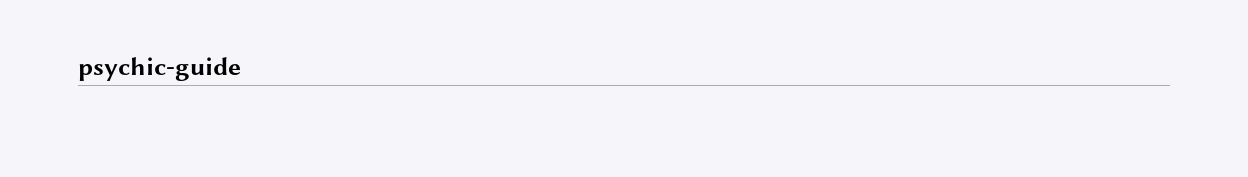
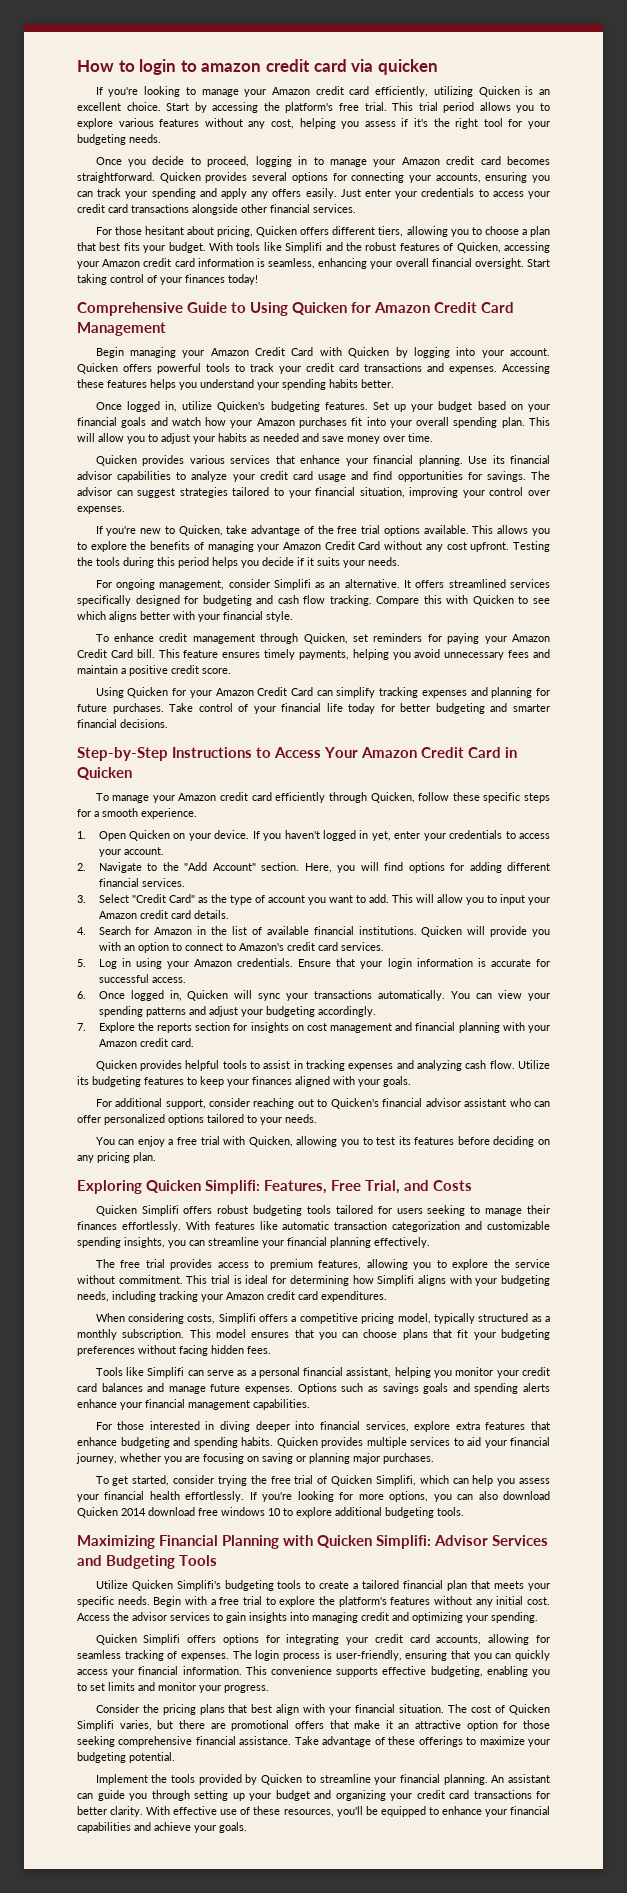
- psychic-guide
+ How to login to amazon credit card via quicken
+ If you're looking to manage your Amazon credit card efficiently, utilizing Quicken is an excellent choice. Start by accessing the platform's free trial. This trial period allows you to explore various features without any cost, helping you assess if it's the right tool for your budgeting needs.
+ Once you decide to proceed, logging in to manage your Amazon credit card becomes straightforward. Quicken provides several options for connecting your accounts, ensuring you can track your spending and apply any offers easily. Just enter your credentials to access your credit card transactions alongside other financial services.
+ For those hesitant about pricing, Quicken offers different tiers, allowing you to choose a plan that best fits your budget. With tools like Simplifi and the robust features of Quicken, accessing your Amazon credit card information is seamless, enhancing your overall financial oversight. Start taking control of your finances today!
+ Comprehensive Guide to Using Quicken for Amazon Credit Card Management
+ Begin managing your Amazon Credit Card with Quicken by logging into your account. Quicken offers powerful tools to track your credit card transactions and expenses. Accessing these features helps you understand your spending habits better.
+ Once logged in, utilize Quicken's budgeting features. Set up your budget based on your financial goals and watch how your Amazon purchases fit into your overall spending plan. This will allow you to adjust your habits as needed and save money over time.
+ Quicken provides various services that enhance your financial planning. Use its financial advisor capabilities to analyze your credit card usage and find opportunities for savings. The advisor can suggest strategies tailored to your financial situation, improving your control over expenses.
+ If you're new to Quicken, take advantage of the free trial options available. This allows you to explore the benefits of managing your Amazon Credit Card without any cost upfront. Testing the tools during this period helps you decide if it suits your needs.
+ For ongoing management, consider Simplifi as an alternative. It offers streamlined services specifically designed for budgeting and cash flow tracking. Compare this with Quicken to see which aligns better with your financial style.
+ To enhance credit management through Quicken, set reminders for paying your Amazon Credit Card bill. This feature ensures timely payments, helping you avoid unnecessary fees and maintain a positive credit score.
+ Using Quicken for your Amazon Credit Card can simplify tracking expenses and planning for future purchases. Take control of your financial life today for better budgeting and smarter financial decisions.
+ Step-by-Step Instructions to Access Your Amazon Credit Card in Quicken
+ To manage your Amazon credit card efficiently through Quicken, follow these specific steps for a smooth experience.
+ 1. Open Quicken on your device. If you haven't logged in yet, enter your credentials to access your account.
+ 2. Navigate to the "Add Account" section. Here, you will find options for adding different financial services.
+ 3. Select "Credit Card" as the type of account you want to add. This will allow you to input your Amazon credit card details.
+ 4. Search for Amazon in the list of available financial institutions. Quicken will provide you with an option to connect to Amazon's credit card services.
+ 5. Log in using your Amazon credentials. Ensure that your login information is accurate for successful access.
+ 6. Once logged in, Quicken will sync your transactions automatically. You can view your spending patterns and adjust your budgeting accordingly.
+ 7. Explore the reports section for insights on cost management and financial planning with your Amazon credit card.
+ Quicken provides helpful tools to assist in tracking expenses and analyzing cash flow. Utilize its budgeting features to keep your finances aligned with your goals.
+ For additional support, consider reaching out to Quicken's financial advisor assistant who can offer personalized options tailored to your needs.
+ You can enjoy a free trial with Quicken, allowing you to test its features before deciding on any pricing plan.
+ Exploring Quicken Simplifi: Features, Free Trial, and Costs
+ Quicken Simplifi offers robust budgeting tools tailored for users seeking to manage their finances effortlessly. With features like automatic transaction categorization and customizable spending insights, you can streamline your financial planning effectively.
+ The free trial provides access to premium features, allowing you to explore the service without commitment. This trial is ideal for determining how Simplifi aligns with your budgeting needs, including tracking your Amazon credit card expenditures.
+ When considering costs, Simplifi offers a competitive pricing model, typically structured as a monthly subscription. This model ensures that you can choose plans that fit your budgeting preferences without facing hidden fees.
+ Tools like Simplifi can serve as a personal financial assistant, helping you monitor your credit card balances and manage future expenses. Options such as savings goals and spending alerts enhance your financial management capabilities.
+ For those interested in diving deeper into financial services, explore extra features that enhance budgeting and spending habits. Quicken provides multiple services to aid your financial journey, whether you are focusing on saving or planning major purchases.
+ To get started, consider trying the free trial of Quicken Simplifi, which can help you assess your financial health effortlessly. If you're looking for more options, you can also download Quicken 2014 download free windows 10 to explore additional budgeting tools.
+ Maximizing Financial Planning with Quicken Simplifi: Advisor Services and Budgeting Tools
+ Utilize Quicken Simplifi's budgeting tools to create a tailored financial plan that meets your specific needs. Begin with a free trial to explore the platform's features without any initial cost. Access the advisor services to gain insights into managing credit and optimizing your spending.
+ Quicken Simplifi offers options for integrating your credit card accounts, allowing for seamless tracking of expenses. The login process is user-friendly, ensuring that you can quickly access your financial information. This convenience supports effective budgeting, enabling you to set limits and monitor your progress.
+ Consider the pricing plans that best align with your financial situation. The cost of Quicken Simplifi varies, but there are promotional offers that make it an attractive option for those seeking comprehensive financial assistance. Take advantage of these offerings to maximize your budgeting potential.
+ Implement the tools provided by Quicken to streamline your financial planning. An assistant can guide you through setting up your budget and organizing your credit card transactions for better clarity. With effective use of these resources, you'll be equipped to enhance your financial capabilities and achieve your goals.

